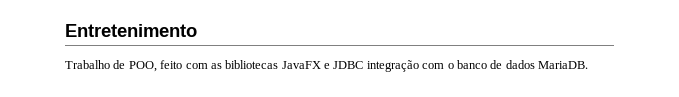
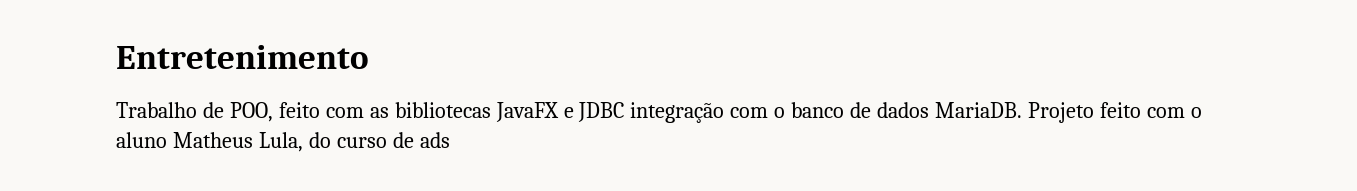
+ Projeto feito com o aluno Matheus Lula, do curso de ads

